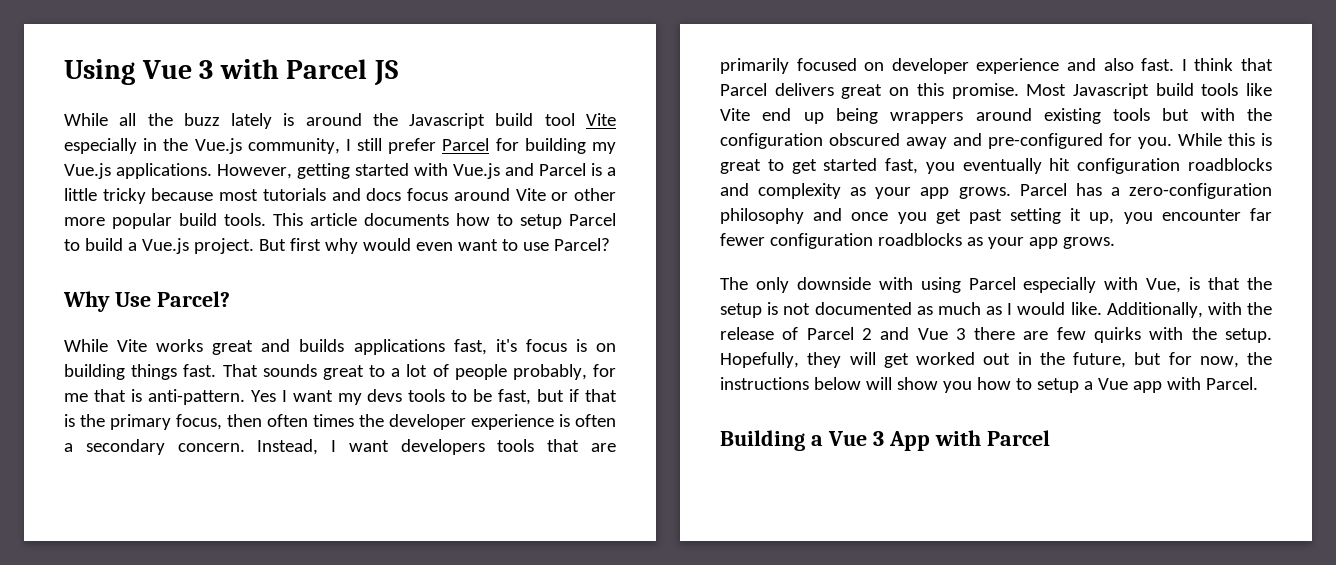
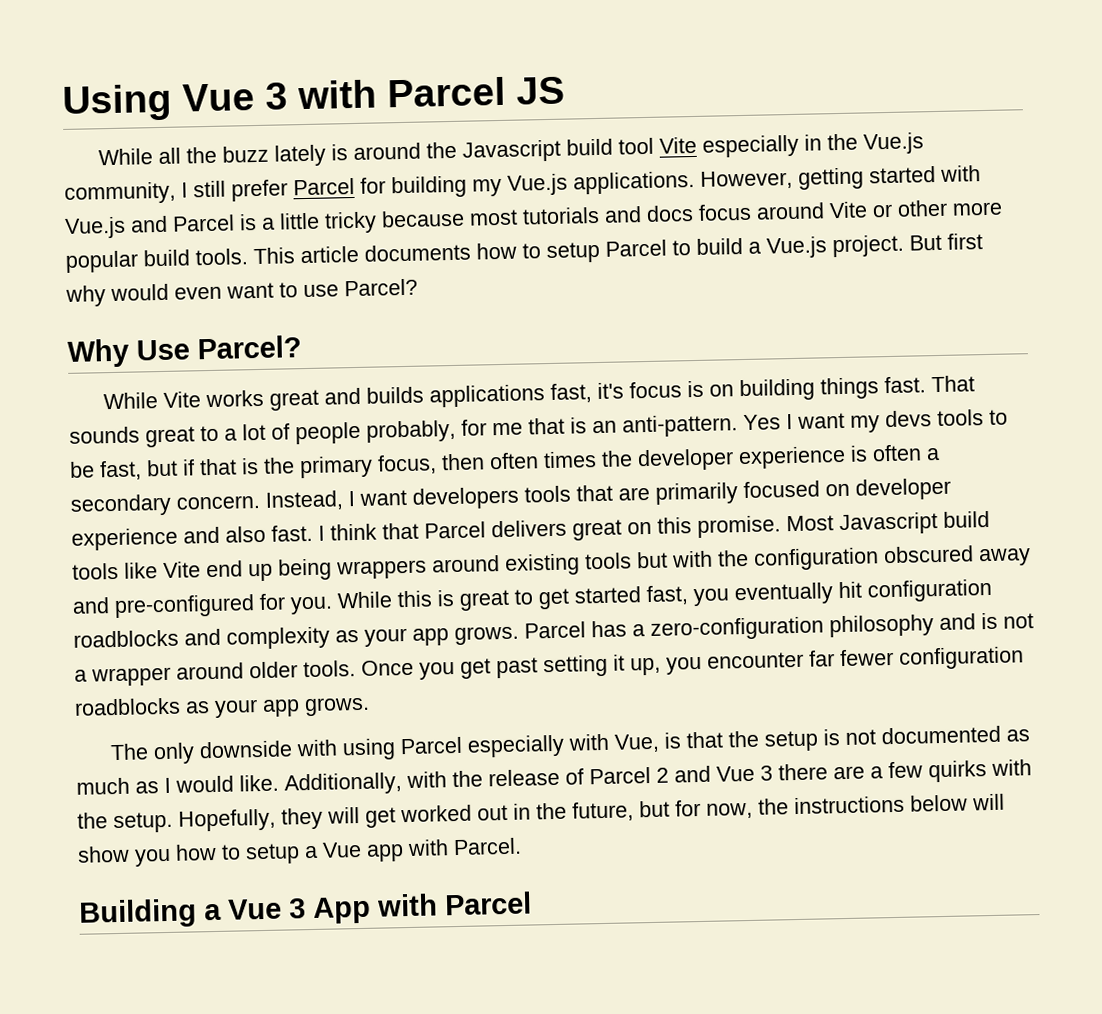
- That sounds great to a lot of people probably, for me that is anti-pattern.
+ That sounds great to a lot of people probably, for me that is an anti-pattern.
- Parcel has a zero-configuration philosophy and once you get past setting it up, you encounter far fewer configuration roadblocks as your app grows.
+ Parcel has a zero-configuration philosophy and is not a wrapper around older tools. Once you get past setting it up, you encounter far fewer configuration roadblocks as your app grows.
- Additionally, with the release of Parcel 2 and Vue 3 there are few quirks with the setup.
+ Additionally, with the release of Parcel 2 and Vue 3 there are a few quirks with the setup.

